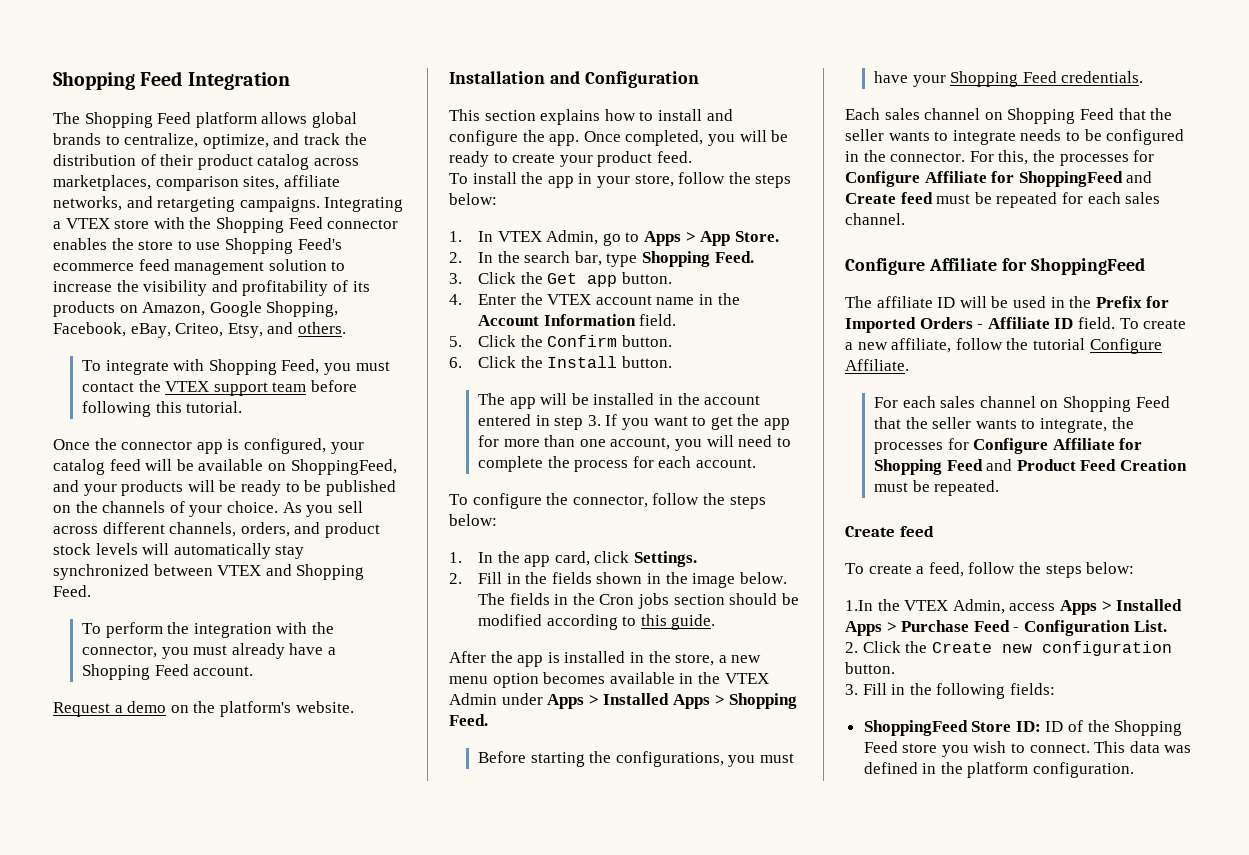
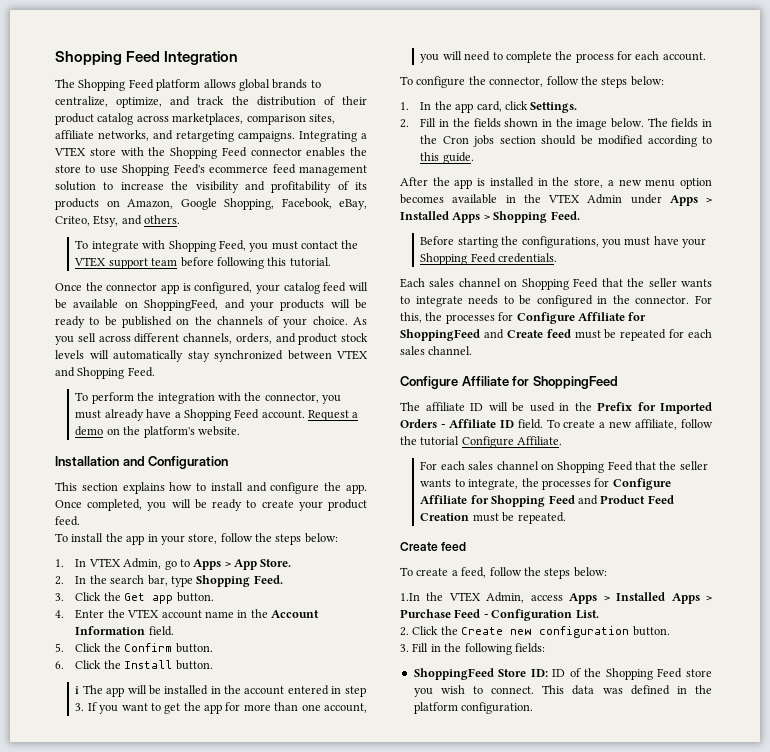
- To perform the integration with the connector, you must already have a Shopping Feed account.
- Request a demo on the platform's website.
+ To perform the integration with the connector, you must already have a Shopping Feed account. Request a demo on the platform's website.
- The app will be installed in the account entered in step 3. If you want to get the app for more than one account, you will need to complete the process for each account.
+ ℹ The app will be installed in the account entered in step 3. If you want to get the app for more than one account, you will need to complete the process for each account.

